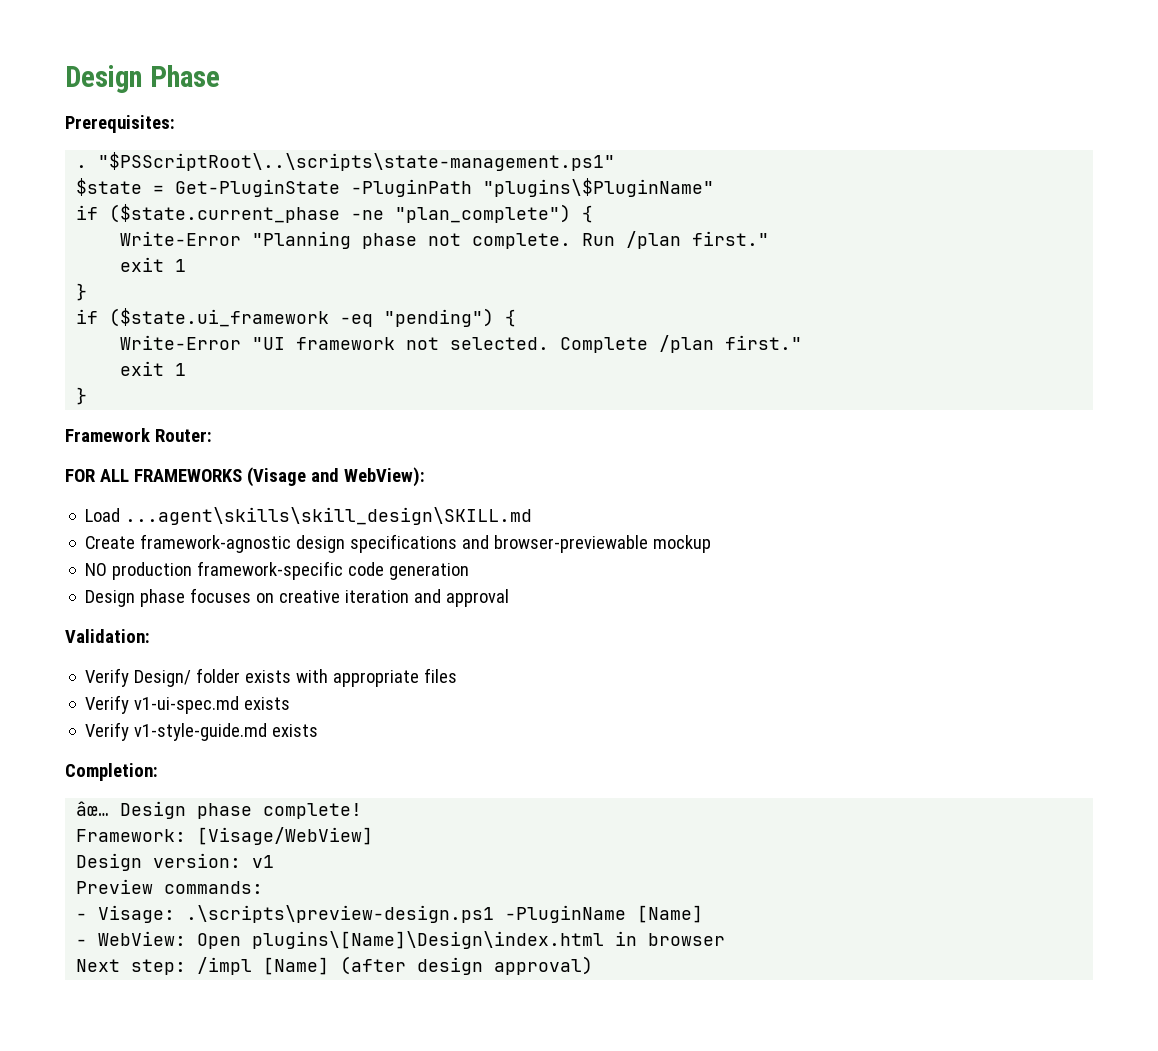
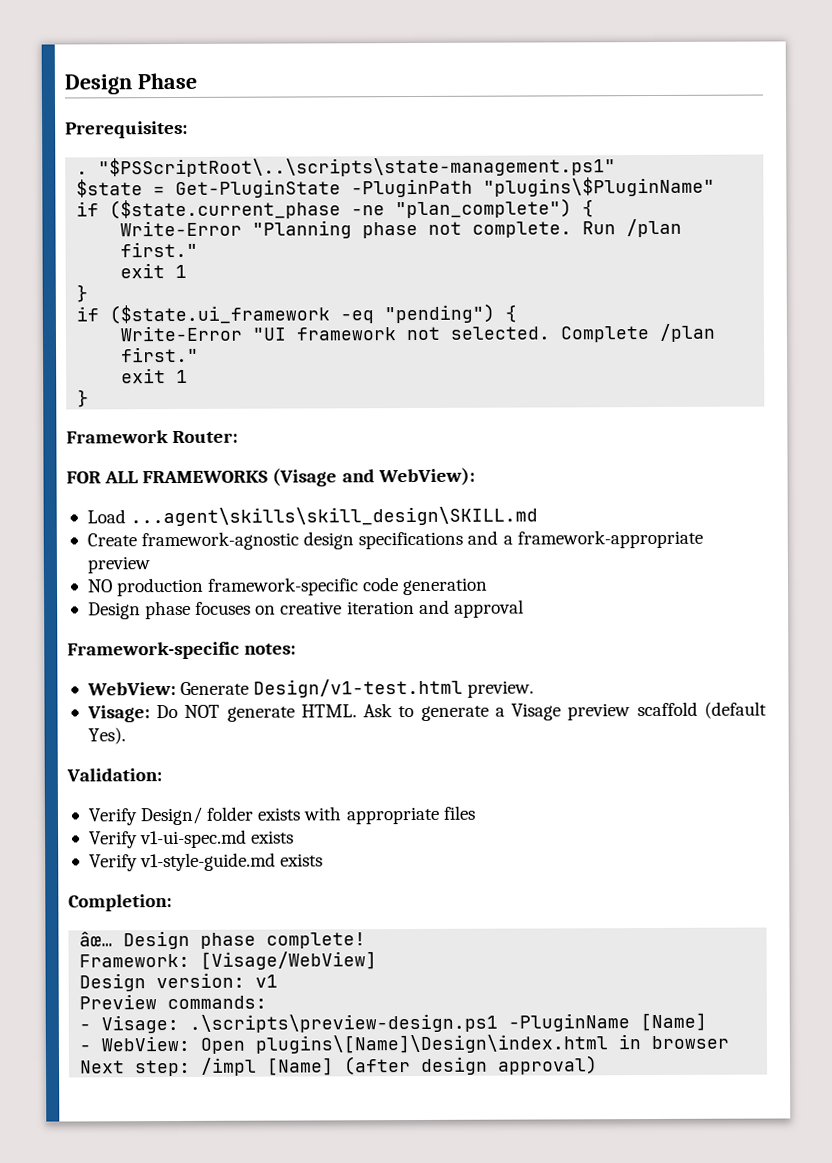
- Create framework-agnostic design specifications and browser-previewable mockup
+ Create framework-agnostic design specifications and a framework-appropriate preview
+ Framework-specific notes:
+ WebView: Generate Design/v1-test.html preview.
+ Visage: Do NOT generate HTML. Ask to generate a Visage preview scaffold (default Yes).

